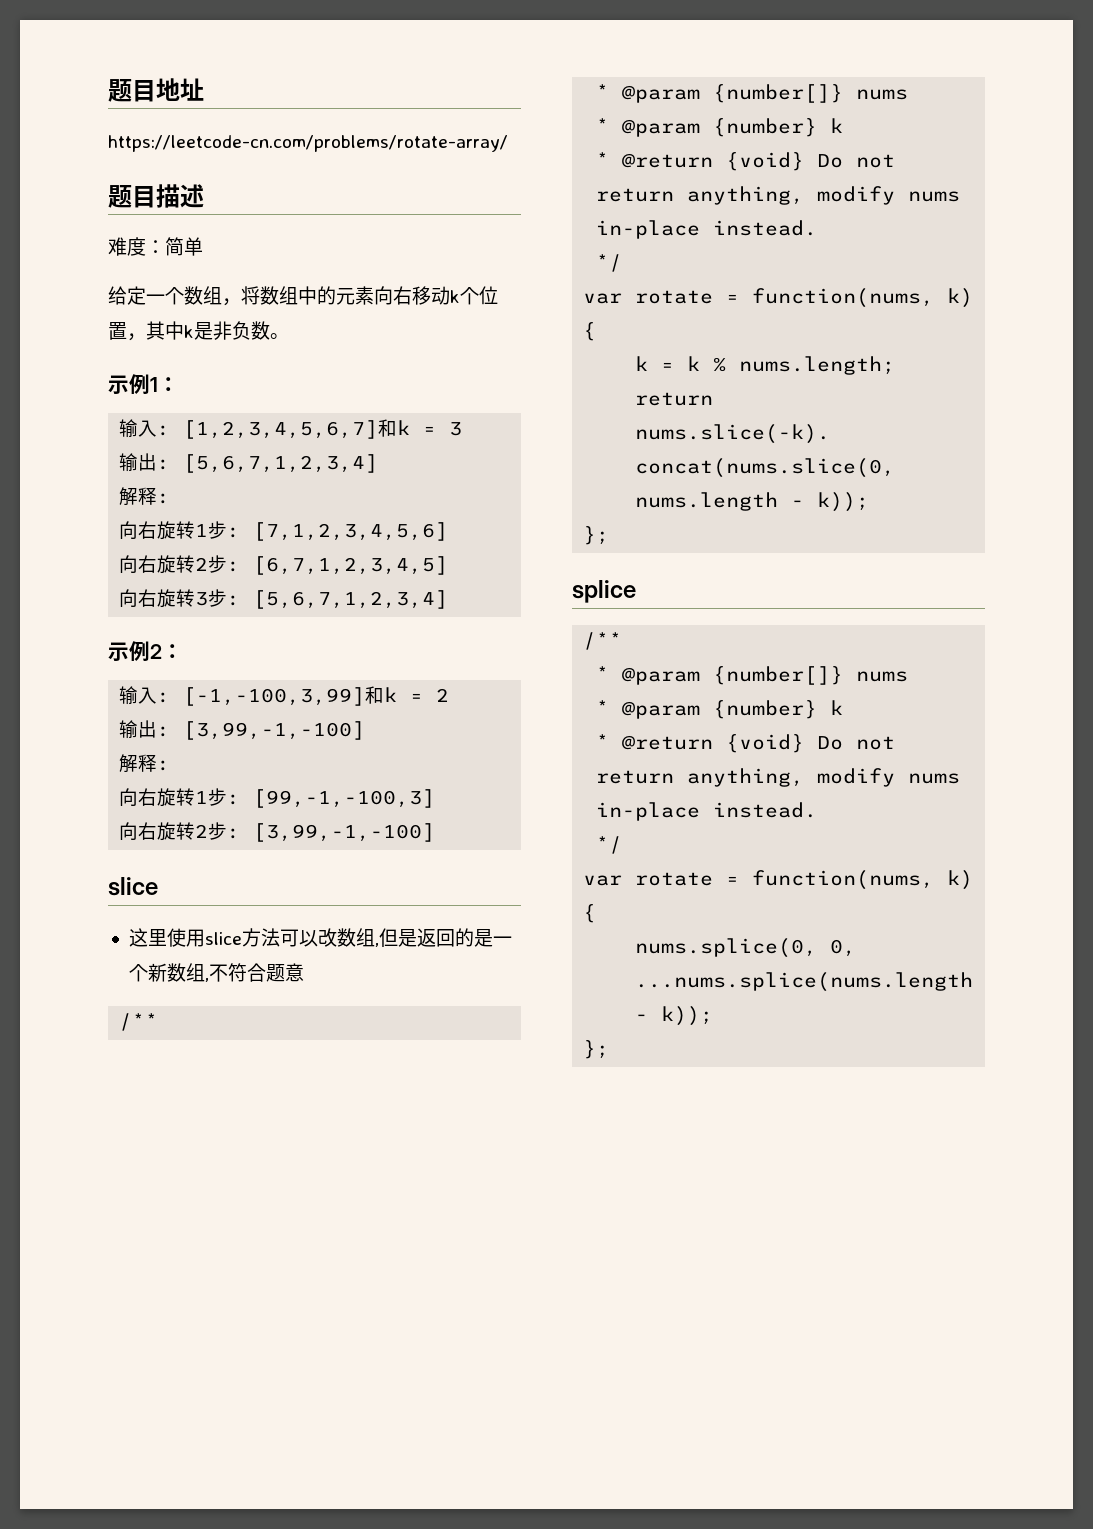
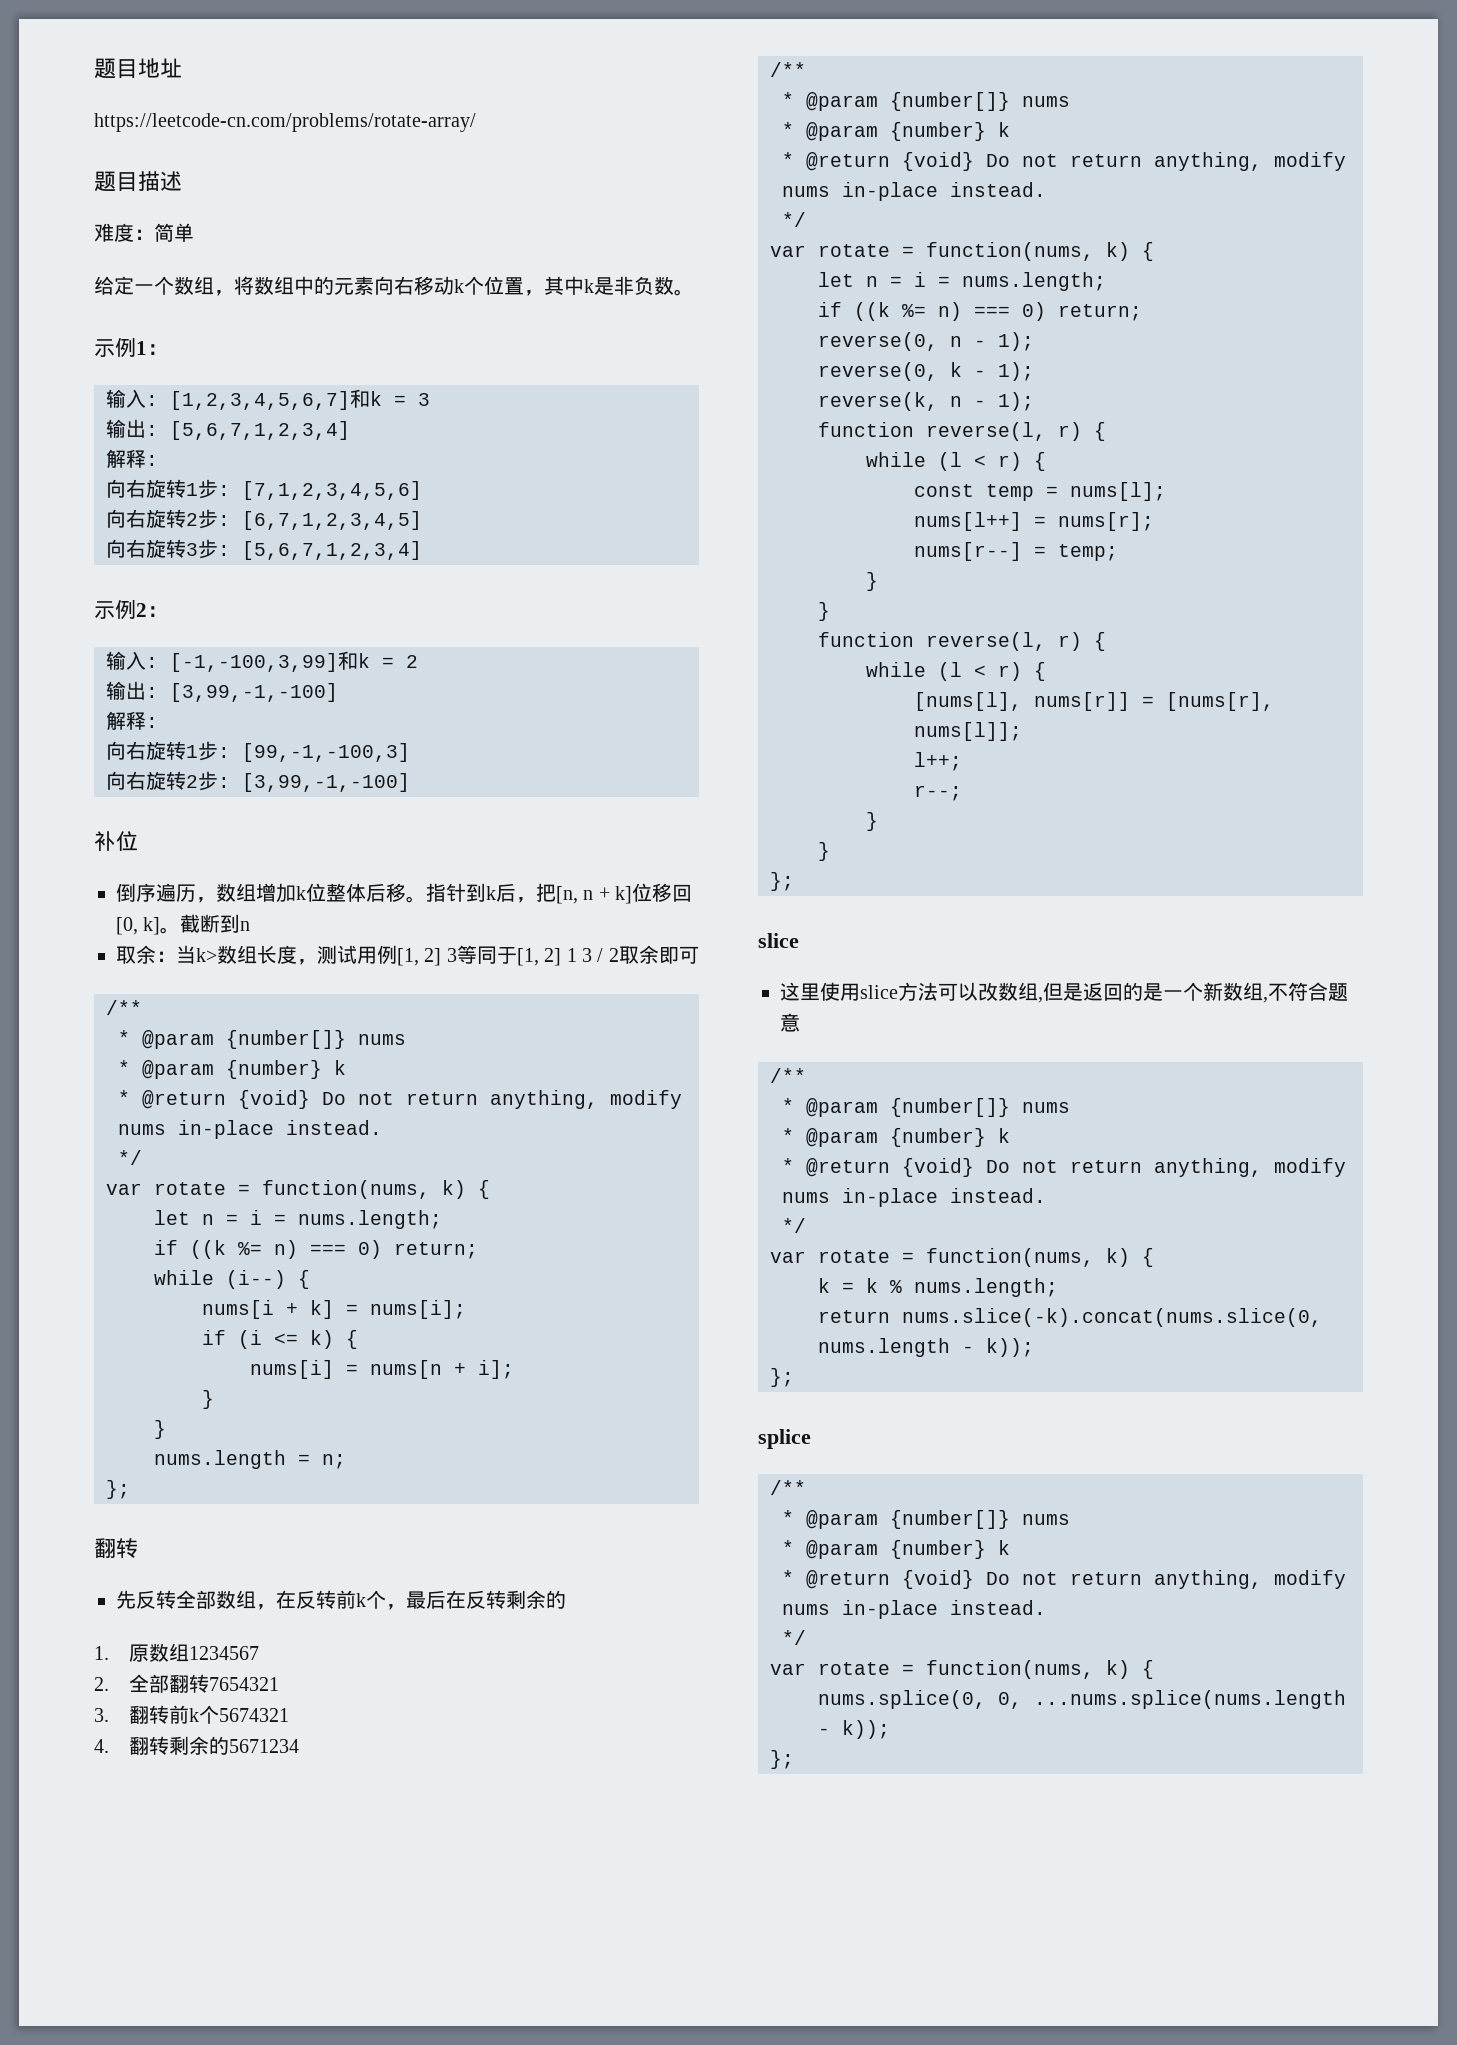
+ 补位
+ 倒序遍历，数组增加k位整体后移。指针到k后，把[n, n + k]位移回[0, k]。截断到n
+ 取余：当k>数组长度，测试用例[1, 2] 3等同于[1, 2] 1 3 / 2取余即可
+ /**
+ * @param {number[]} nums
+ * @param {number} k
+ * @return {void} Do not return anything, modify nums in-place instead.
+ */
+ var rotate = function(nums, k) {
+ let n = i = nums.length;
+ if ((k %= n) === 0) return;
+ while (i--) {
+ nums[i + k] = nums[i];
+ if (i <= k) {
+ nums[i] = nums[n + i];
+ }
+ }
+ nums.length = n;
+ };
+ 翻转
+ 先反转全部数组，在反转前k个，最后在反转剩余的
+ 1.原数组1234567
+ 2.全部翻转7654321
+ 3.翻转前k个5674321
+ 4.翻转剩余的5671234
+ /**
+ * @param {number[]} nums
+ * @param {number} k
+ * @return {void} Do not return anything, modify nums in-place instead.
+ */
+ var rotate = function(nums, k) {
+ let n = i = nums.length;
+ if ((k %= n) === 0) return;
+ reverse(0, n - 1);
+ reverse(0, k - 1);
+ reverse(k, n - 1);
+ function reverse(l, r) {
+ while (l < r) {
+ const temp = nums[l];
+ nums[l++] = nums[r];
+ nums[r--] = temp;
+ }
+ }
+ function reverse(l, r) {
+ while (l < r) {
+ [nums[l], nums[r]] = [nums[r], nums[l]];
+ l++;
+ r--;
+ }
+ }
+ };

